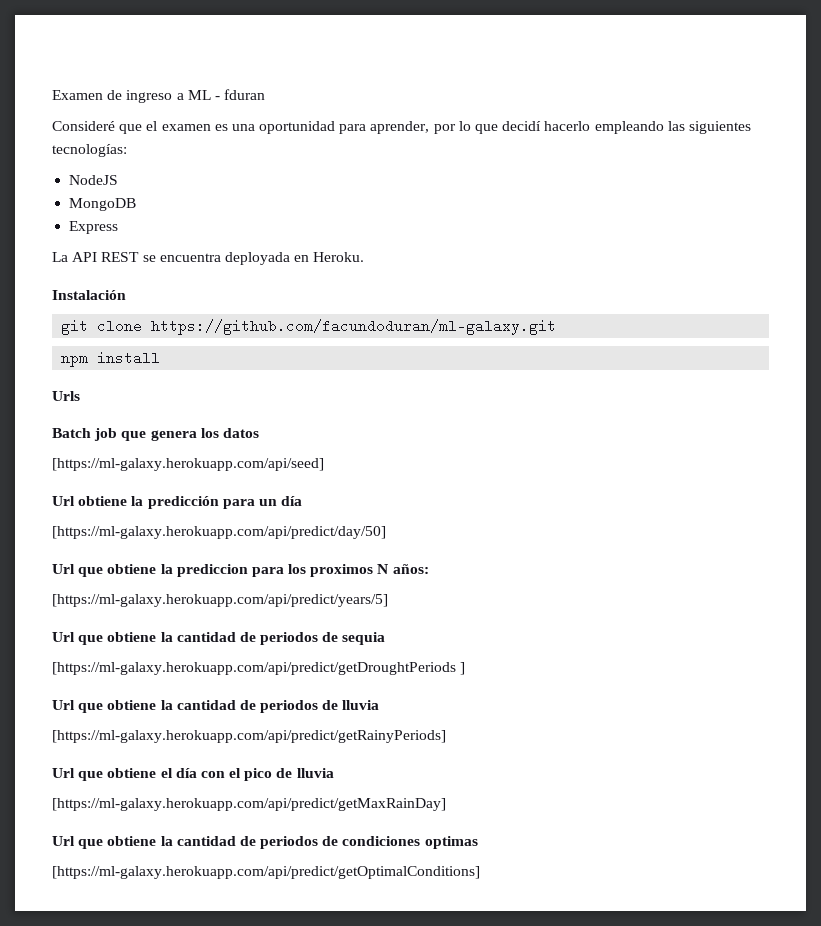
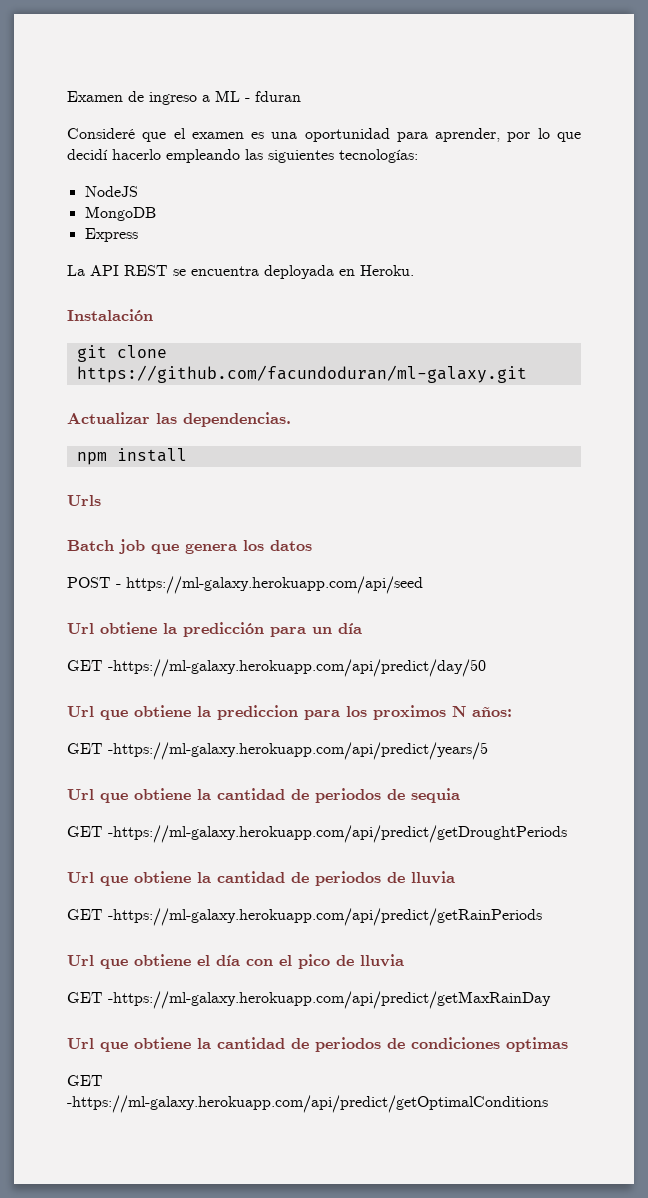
+ Actualizar las dependencias.
- [https://ml-galaxy.herokuapp.com/api/seed]
+ POST - https://ml-galaxy.herokuapp.com/api/seed
- [https://ml-galaxy.herokuapp.com/api/predict/day/50]
+ GET -https://ml-galaxy.herokuapp.com/api/predict/day/50
- [https://ml-galaxy.herokuapp.com/api/predict/years/5]
+ GET -https://ml-galaxy.herokuapp.com/api/predict/years/5
- [https://ml-galaxy.herokuapp.com/api/predict/getDroughtPeriods ]
+ GET -https://ml-galaxy.herokuapp.com/api/predict/getDroughtPeriods
- [https://ml-galaxy.herokuapp.com/api/predict/getRainyPeriods]
+ GET -https://ml-galaxy.herokuapp.com/api/predict/getRainPeriods
- [https://ml-galaxy.herokuapp.com/api/predict/getMaxRainDay]
+ GET -https://ml-galaxy.herokuapp.com/api/predict/getMaxRainDay
- [https://ml-galaxy.herokuapp.com/api/predict/getOptimalConditions]
+ GET -https://ml-galaxy.herokuapp.com/api/predict/getOptimalConditions

